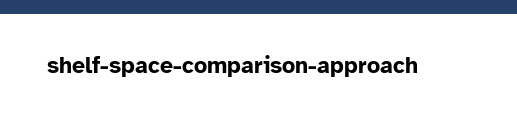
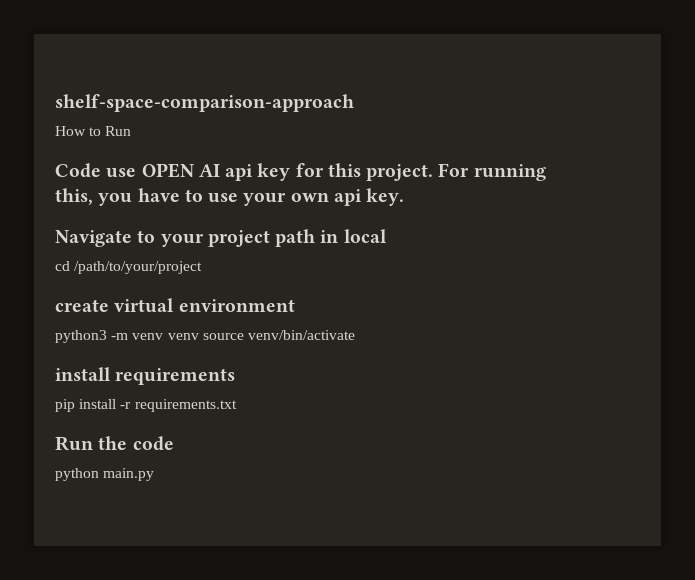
+ How to Run
+ Code use OPEN AI api key for this project. For running this, you have to use your own api key.
+ Navigate to your project path in local
+ cd /path/to/your/project
+ create virtual environment
+ python3 -m venv venv source venv/bin/activate
+ install requirements
+ pip install -r requirements.txt
+ Run the code
+ python main.py

